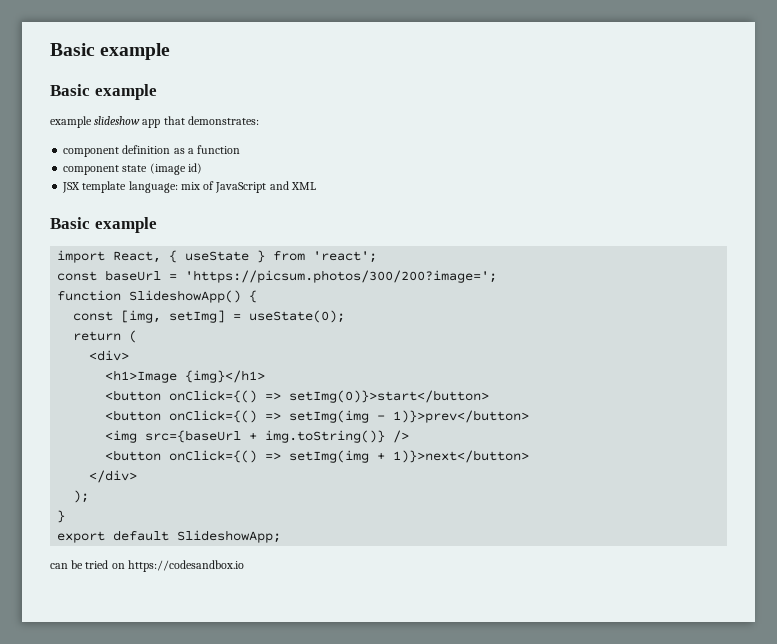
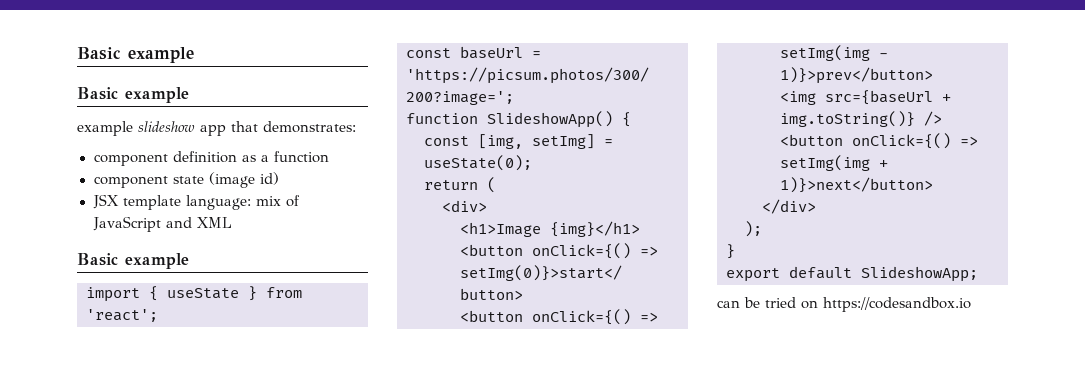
- import React, { useState } from 'react';
+ import { useState } from 'react';

